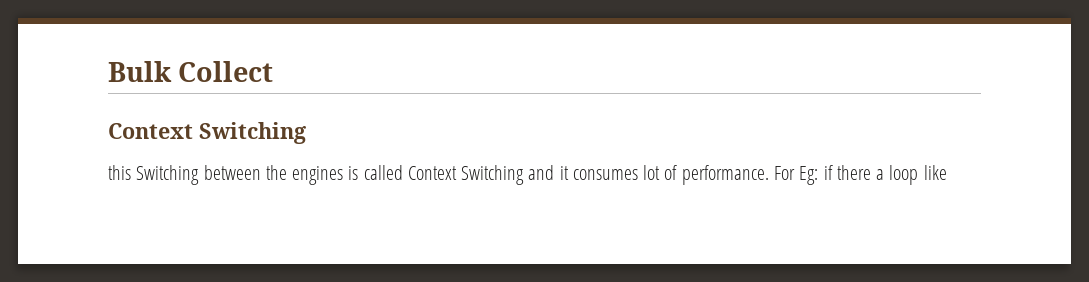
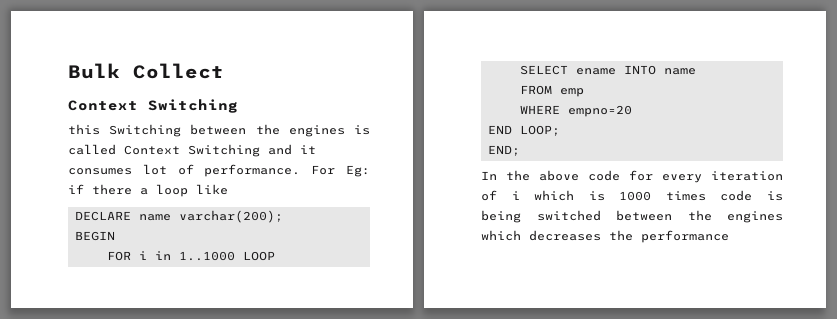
+ DECLARE name varchar(200);
+ BEGIN
+ FOR i in 1..1000 LOOP
+ SELECT ename INTO name
+ FROM emp
+ WHERE empno=20
+ END LOOP;
+ END;
+ In the above code for every iteration of i which is 1000 times code is being switched between the engines which decreases the performance

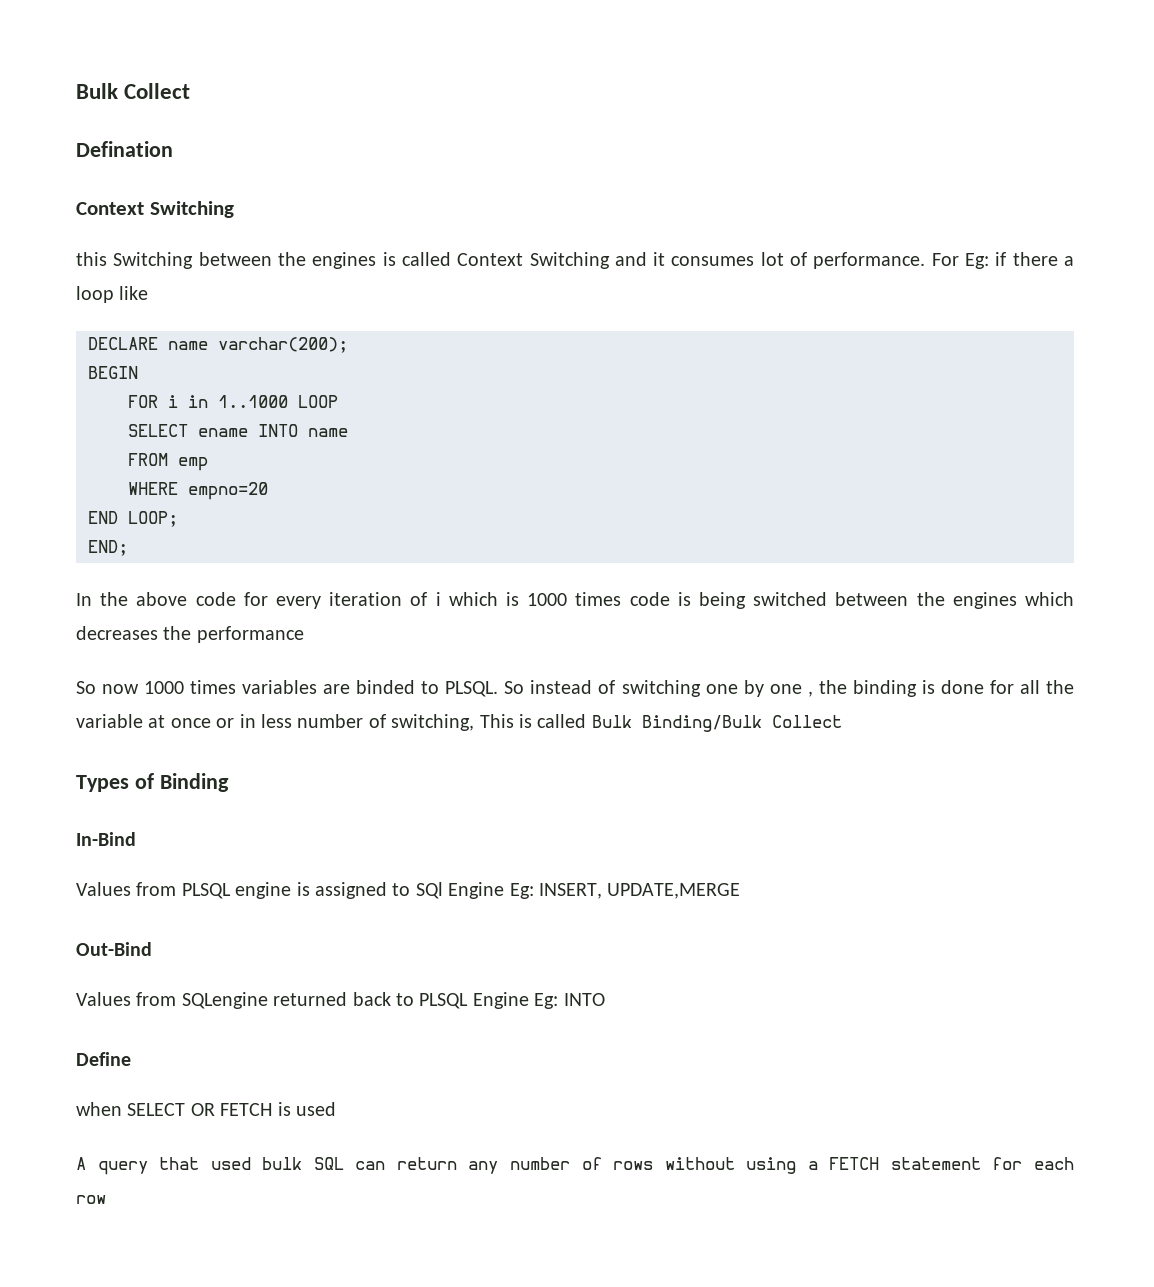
+ Defination
+ So now 1000 times variables are binded to PLSQL. So instead of switching one by one , the binding is done for all the variable at once or in less number of switching, This is called Bulk Binding/Bulk Collect
+ Types of Binding
+ In-Bind
+ Values from PLSQL engine is assigned to SQl Engine Eg: INSERT, UPDATE,MERGE
+ Out-Bind
+ Values from SQLengine returned back to PLSQL Engine Eg: INTO
+ Define
+ when SELECT OR FETCH is used
+ A query that used bulk SQL can return any number of rows without using a FETCH statement for each row

